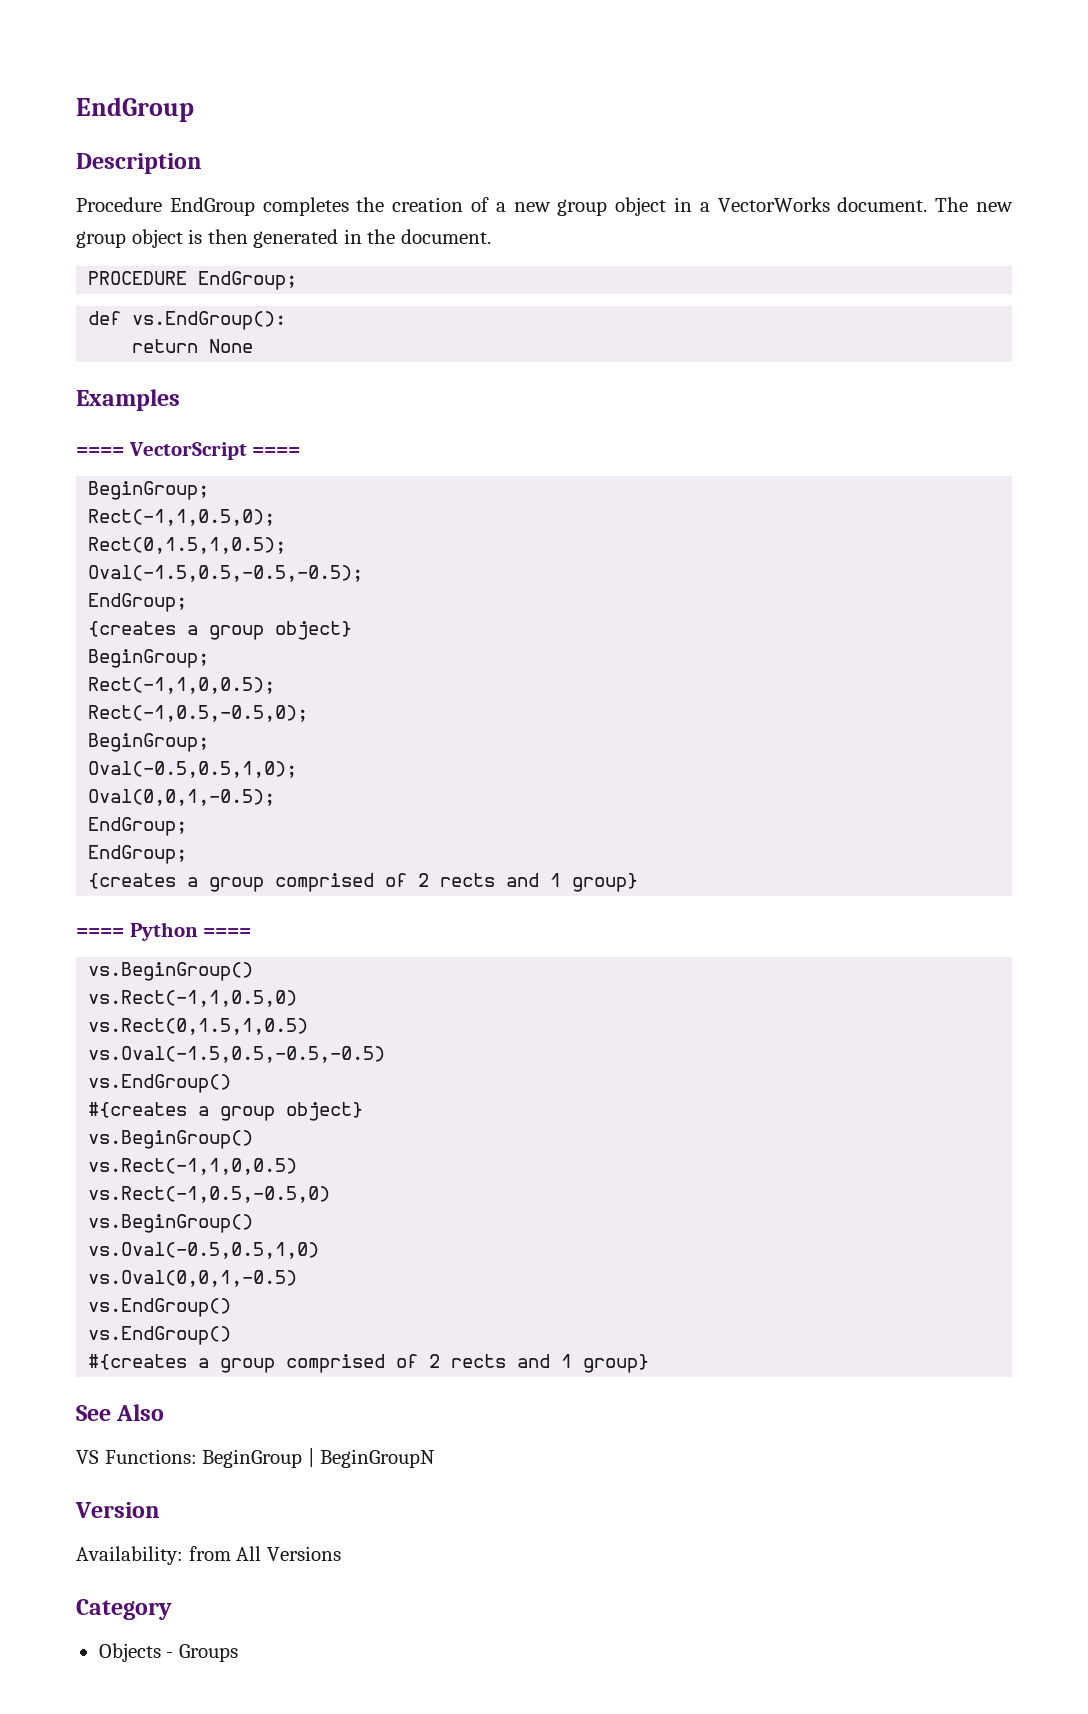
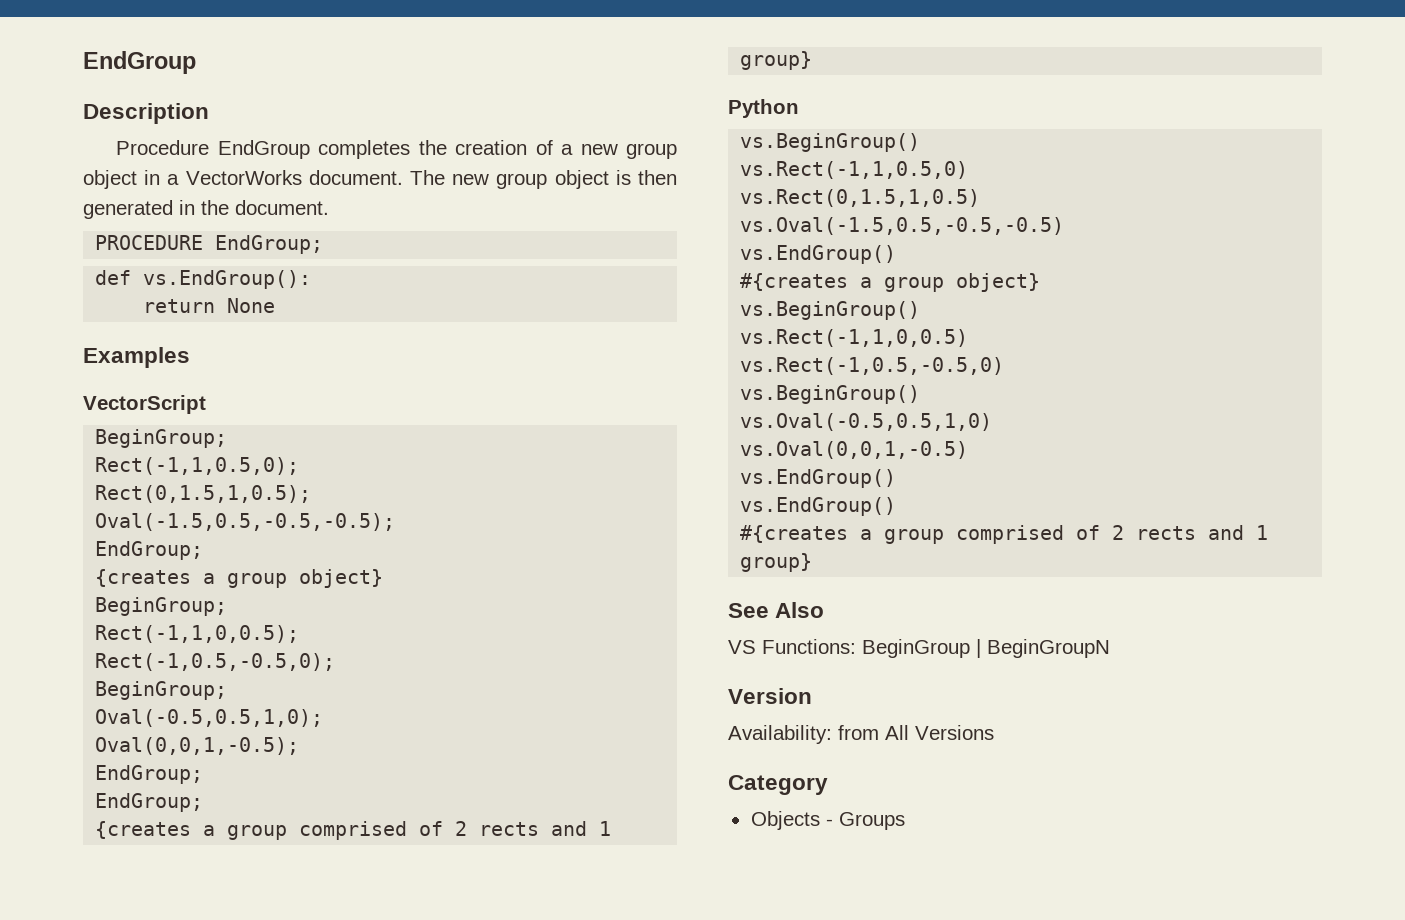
- ==== VectorScript ====
+ VectorScript
- ==== Python ====
+ Python

